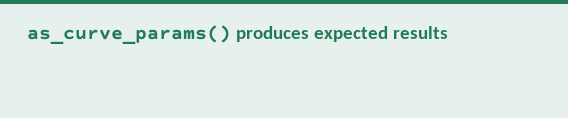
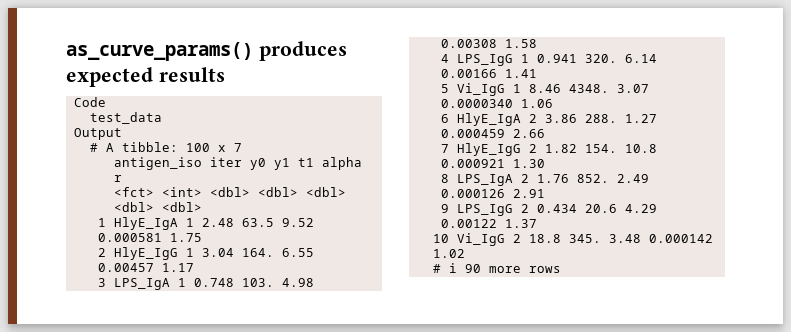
+ Code
+ test_data
+ Output
+ # A tibble: 100 x 7
+ antigen_iso iter y0 y1 t1 alpha r
+ <fct> <int> <dbl> <dbl> <dbl> <dbl> <dbl>
+ 1 HlyE_IgA 1 2.48 63.5 9.52 0.000581 1.75
+ 2 HlyE_IgG 1 3.04 164. 6.55 0.00457 1.17
+ 3 LPS_IgA 1 0.748 103. 4.98 0.00308 1.58
+ 4 LPS_IgG 1 0.941 320. 6.14 0.00166 1.41
+ 5 Vi_IgG 1 8.46 4348. 3.07 0.0000340 1.06
+ 6 HlyE_IgA 2 3.86 288. 1.27 0.000459 2.66
+ 7 HlyE_IgG 2 1.82 154. 10.8 0.000921 1.30
+ 8 LPS_IgA 2 1.76 852. 2.49 0.000126 2.91
+ 9 LPS_IgG 2 0.434 20.6 4.29 0.00122 1.37
+ 10 Vi_IgG 2 18.8 345. 3.48 0.000142 1.02
+ # i 90 more rows

